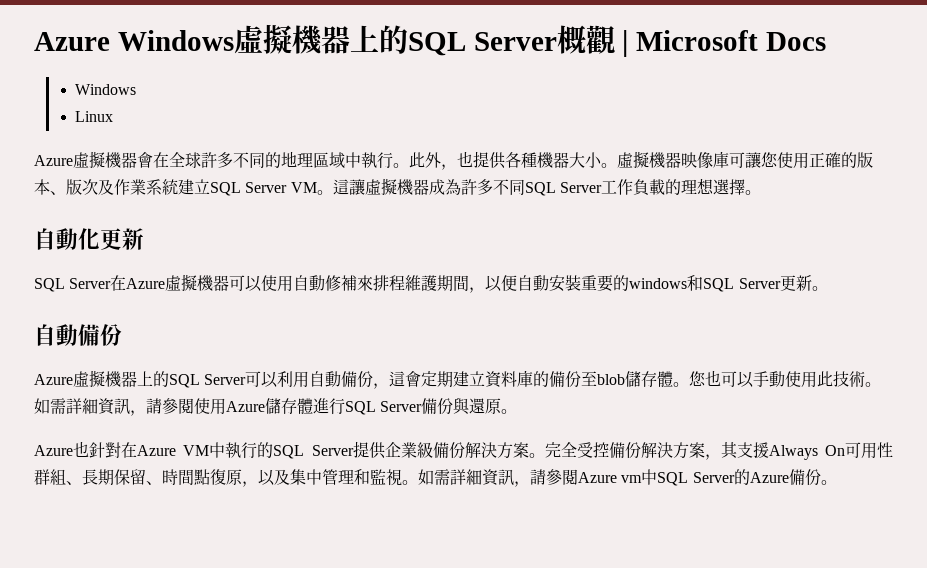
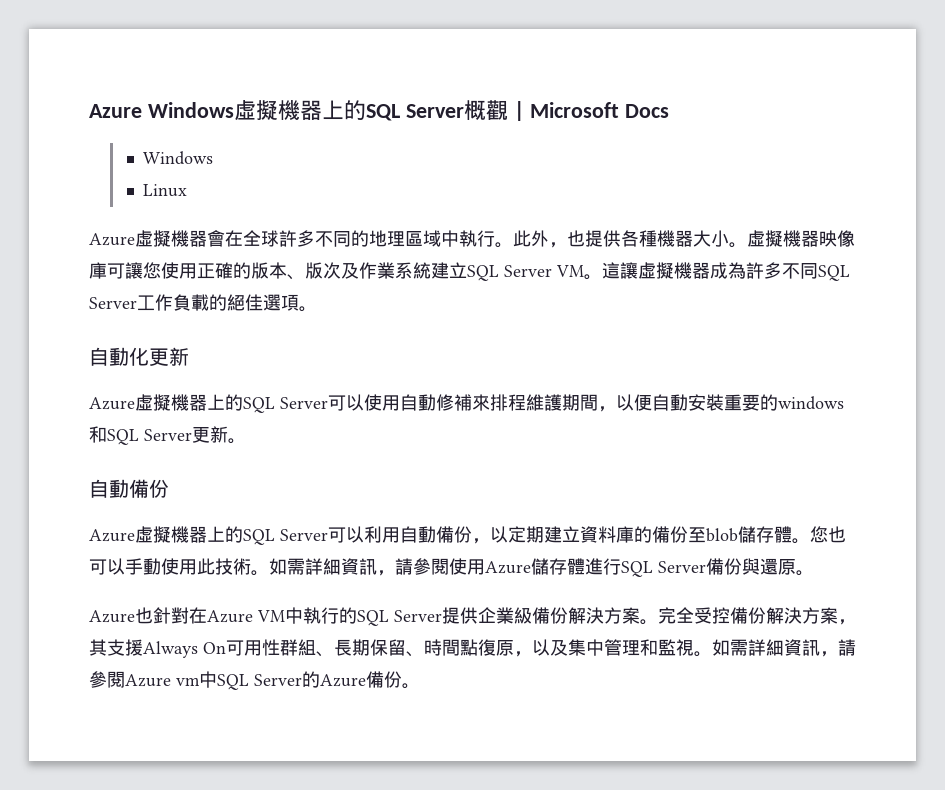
- 這讓虛擬機器成為許多不同SQL Server工作負載的理想選擇。
+ 這讓虛擬機器成為許多不同SQL Server工作負載的絕佳選項。
- SQL Server在Azure虛擬機器可以使用自動修補來排程維護期間，以便自動安裝重要的windows和SQL Server更新。
+ Azure虛擬機器上的SQL Server可以使用自動修補來排程維護期間，以便自動安裝重要的windows和SQL Server更新。
- Azure虛擬機器上的SQL Server可以利用自動備份，這會定期建立資料庫的備份至blob儲存體。
+ Azure虛擬機器上的SQL Server可以利用自動備份，以定期建立資料庫的備份至blob儲存體。

